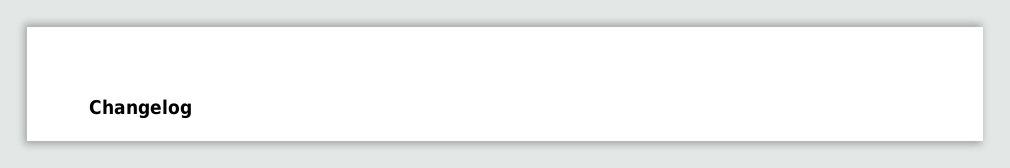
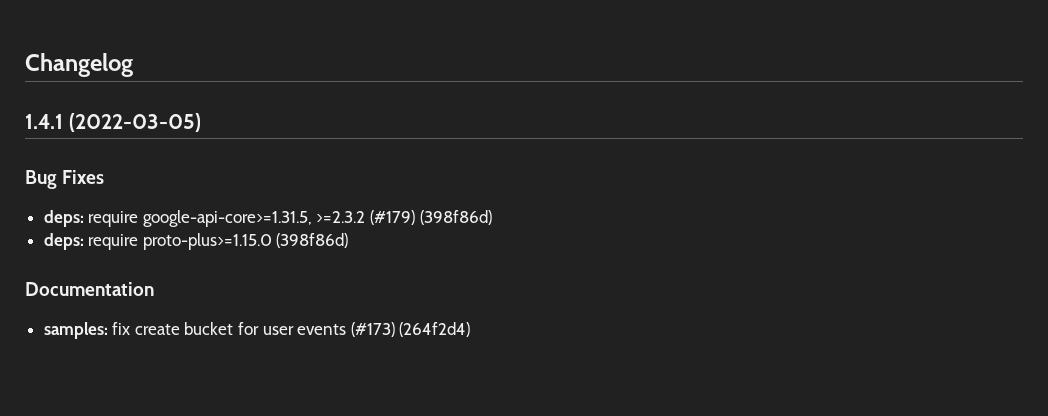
+ 1.4.1 (2022-03-05)
+ Bug Fixes
+ deps: require google-api-core>=1.31.5, >=2.3.2 (#179) (398f86d)
+ deps: require proto-plus>=1.15.0 (398f86d)
+ Documentation
+ samples: fix create bucket for user events (#173) (264f2d4)

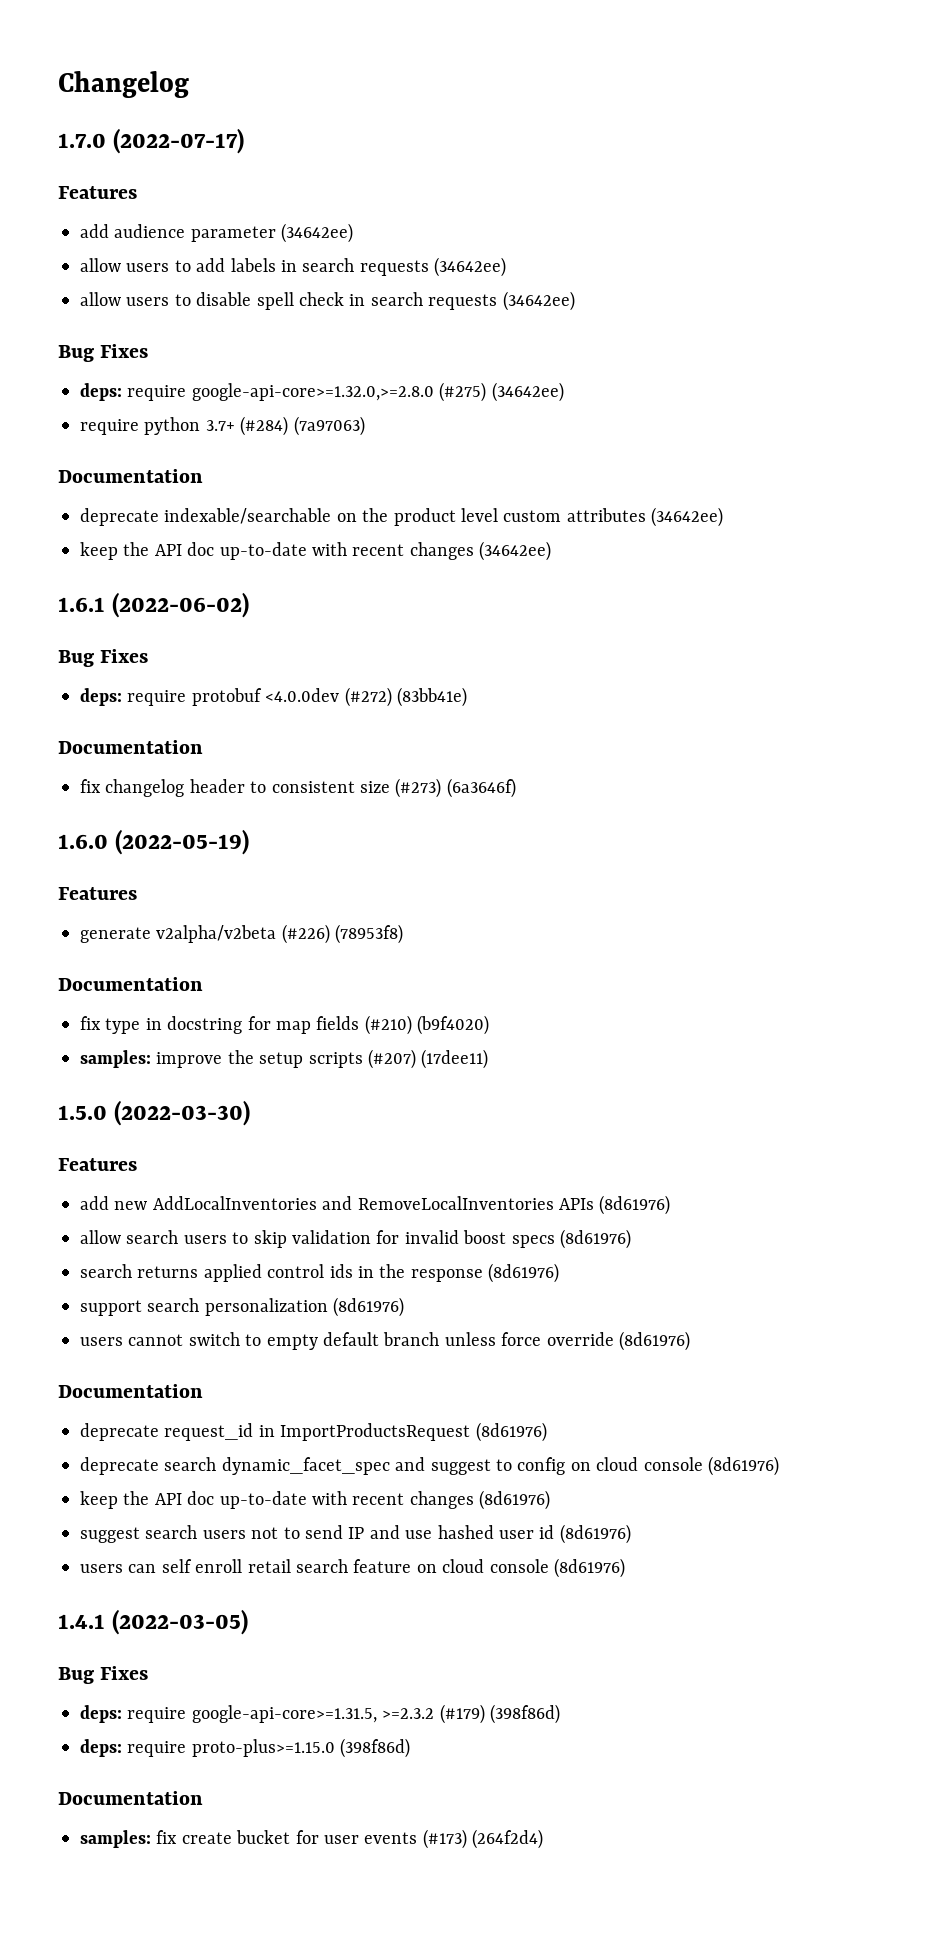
+ 1.7.0 (2022-07-17)
+ Features
+ add audience parameter (34642ee)
+ allow users to add labels in search requests (34642ee)
+ allow users to disable spell check in search requests (34642ee)
+ Bug Fixes
+ deps: require google-api-core>=1.32.0,>=2.8.0 (#275) (34642ee)
+ require python 3.7+ (#284) (7a97063)
+ Documentation
+ deprecate indexable/searchable on the product level custom attributes (34642ee)
+ keep the API doc up-to-date with recent changes (34642ee)
+ 1.6.1 (2022-06-02)
+ Bug Fixes
+ deps: require protobuf <4.0.0dev (#272) (83bb41e)
+ Documentation
+ fix changelog header to consistent size (#273) (6a3646f)
+ 1.6.0 (2022-05-19)
+ Features
+ generate v2alpha/v2beta (#226) (78953f8)
+ Documentation
+ fix type in docstring for map fields (#210) (b9f4020)
+ samples: improve the setup scripts (#207) (17dee11)
+ 1.5.0 (2022-03-30)
+ Features
+ add new AddLocalInventories and RemoveLocalInventories APIs (8d61976)
+ allow search users to skip validation for invalid boost specs (8d61976)
+ search returns applied control ids in the response (8d61976)
+ support search personalization (8d61976)
+ users cannot switch to empty default branch unless force override (8d61976)
+ Documentation
+ deprecate request_id in ImportProductsRequest (8d61976)
+ deprecate search dynamic_facet_spec and suggest to config on cloud console (8d61976)
+ keep the API doc up-to-date with recent changes (8d61976)
+ suggest search users not to send IP and use hashed user id (8d61976)
+ users can self enroll retail search feature on cloud console (8d61976)

